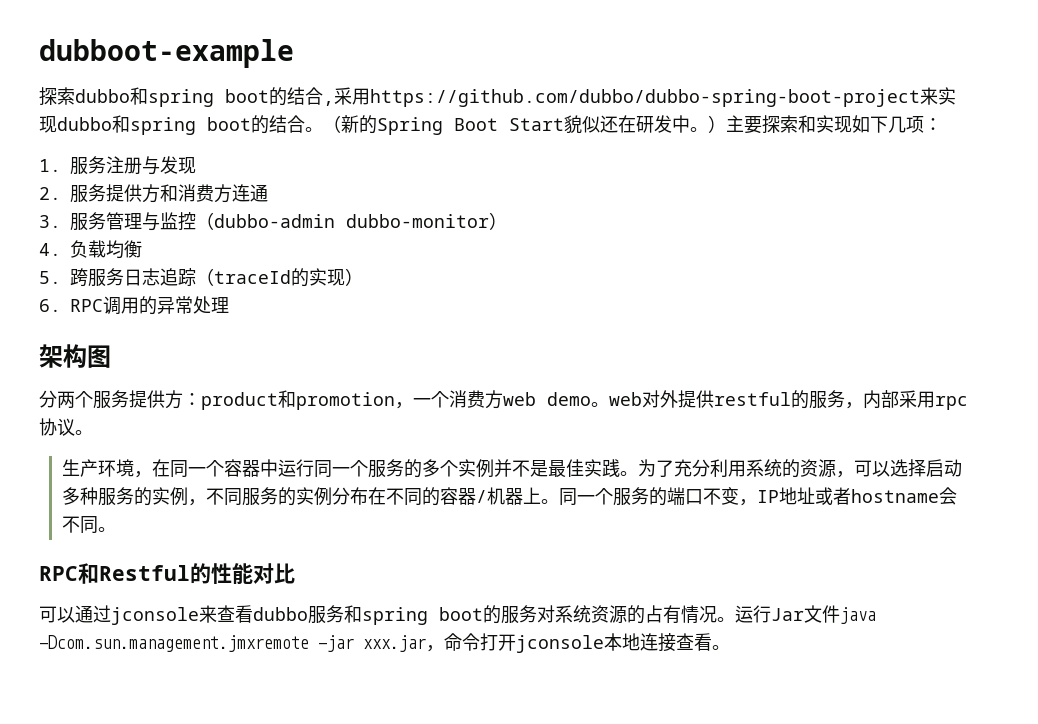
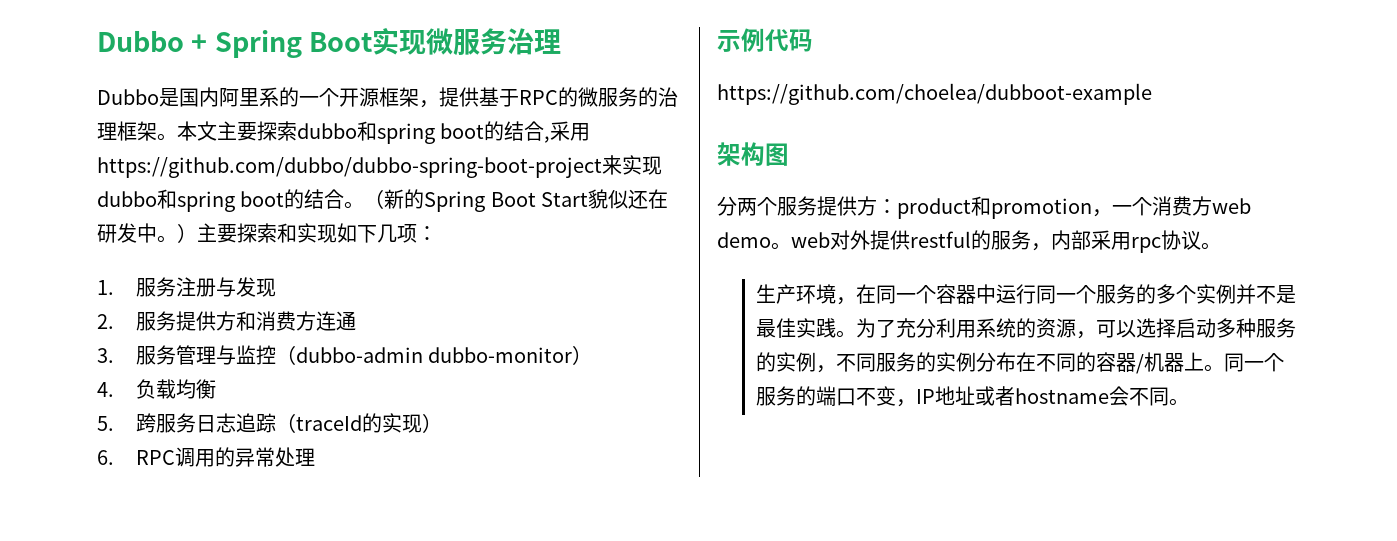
- dubboot-example
- 探索dubbo和spring boot的结合,采用https://github.com/dubbo/dubbo-spring-boot-project来实现dubbo和spring boot的结合。
+ Dubbo + Spring Boot实现微服务治理
+ Dubbo是国内阿里系的一个开源框架，提供基于RPC的微服务的治理框架。本文主要探索dubbo和spring boot的结合,采用https://github.com/dubbo/dubbo-spring-boot-project来实现dubbo和spring boot的结合。
+ 示例代码
+ https://github.com/choelea/dubboot-example
- RPC和Restful的性能对比
- 可以通过jconsole来查看dubbo服务和spring boot的服务对系统资源的占有情况。运行Jar文件java -Dcom.sun.management.jmxremote -jar xxx.jar，命令打开jconsole本地连接查看。

